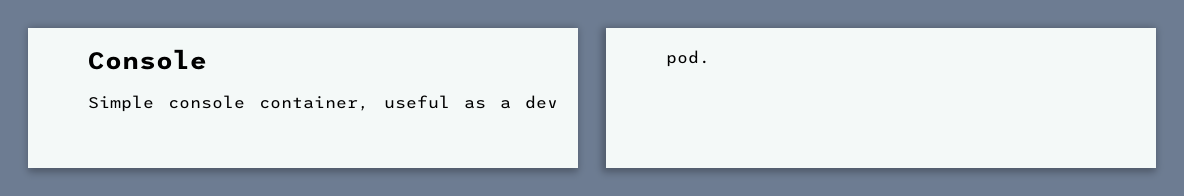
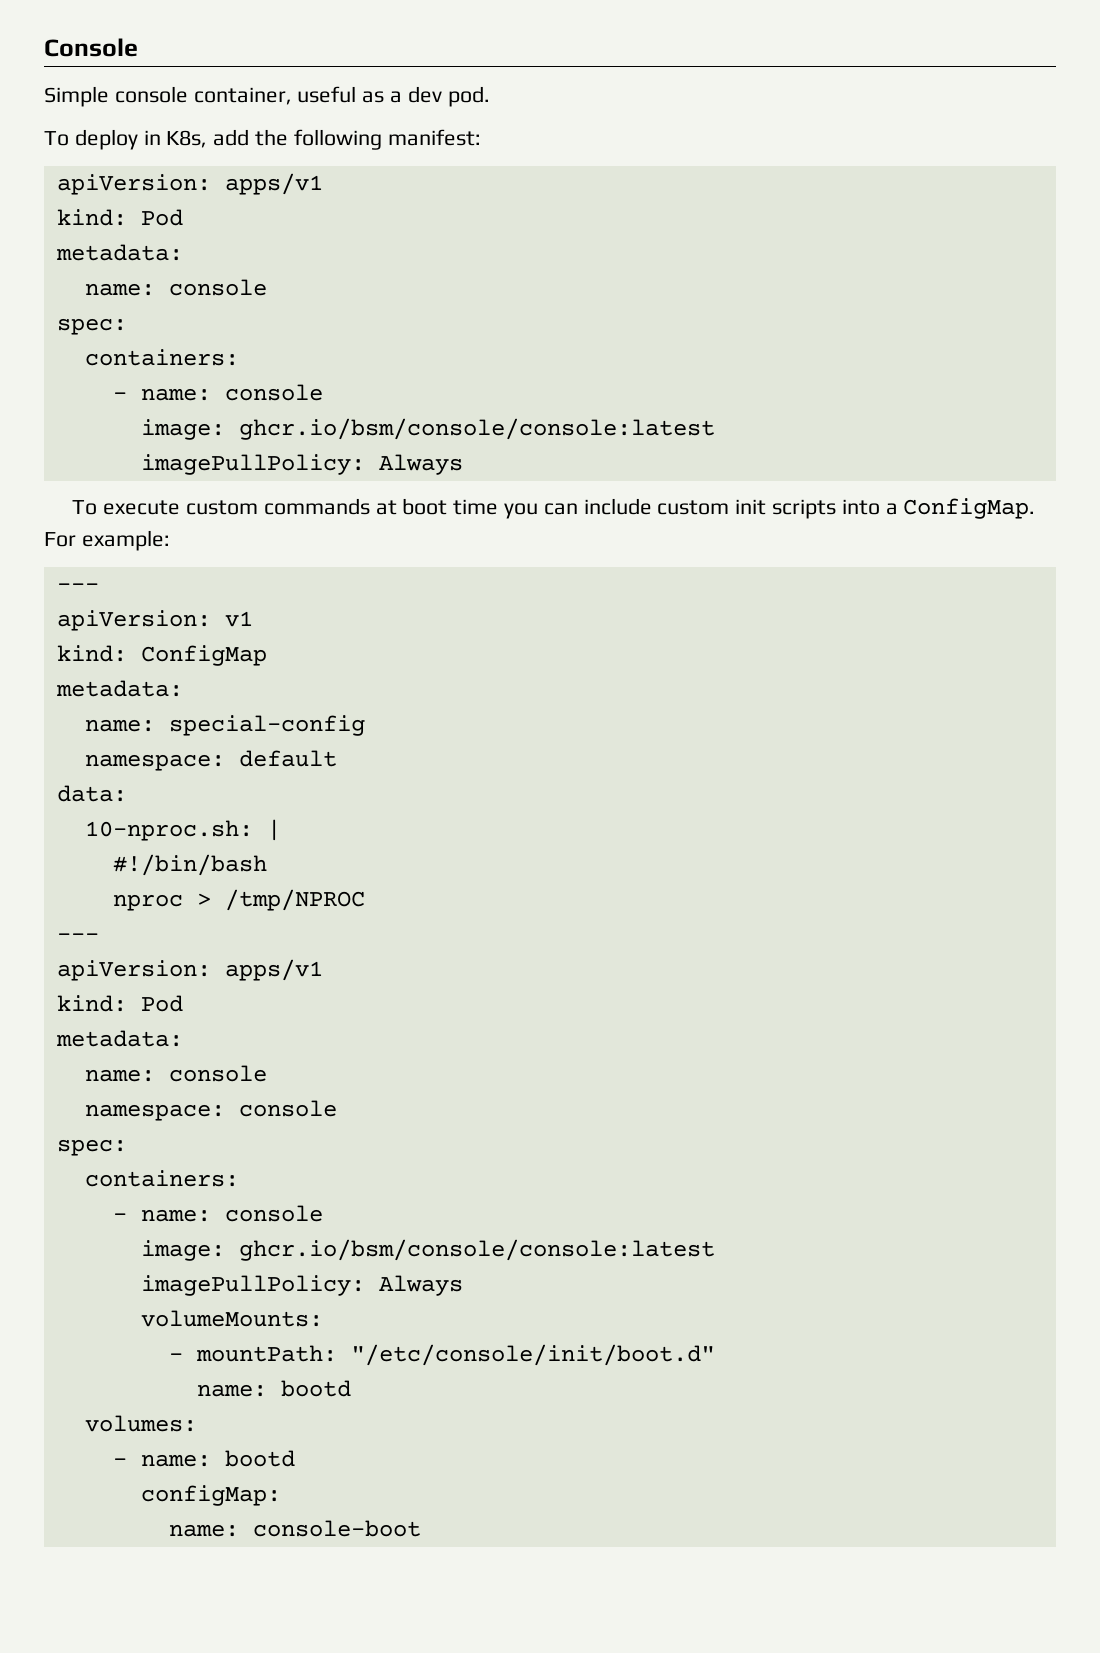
+ To deploy in K8s, add the following manifest:
+ apiVersion: apps/v1
+ kind: Pod
+ metadata:
+ name: console
+ spec:
+ containers:
+ - name: console
+ image: ghcr.io/bsm/console/console:latest
+ imagePullPolicy: Always
+ To execute custom commands at boot time you can include custom init scripts into a ConfigMap. For example:
+ ---
+ apiVersion: v1
+ kind: ConfigMap
+ metadata:
+ name: special-config
+ namespace: default
+ data:
+ 10-nproc.sh: |
+ #!/bin/bash
+ nproc > /tmp/NPROC
+ ---
+ apiVersion: apps/v1
+ kind: Pod
+ metadata:
+ name: console
+ namespace: console
+ spec:
+ containers:
+ - name: console
+ image: ghcr.io/bsm/console/console:latest
+ imagePullPolicy: Always
+ volumeMounts:
+ - mountPath: "/etc/console/init/boot.d"
+ name: bootd
+ volumes:
+ - name: bootd
+ configMap:
+ name: console-boot

